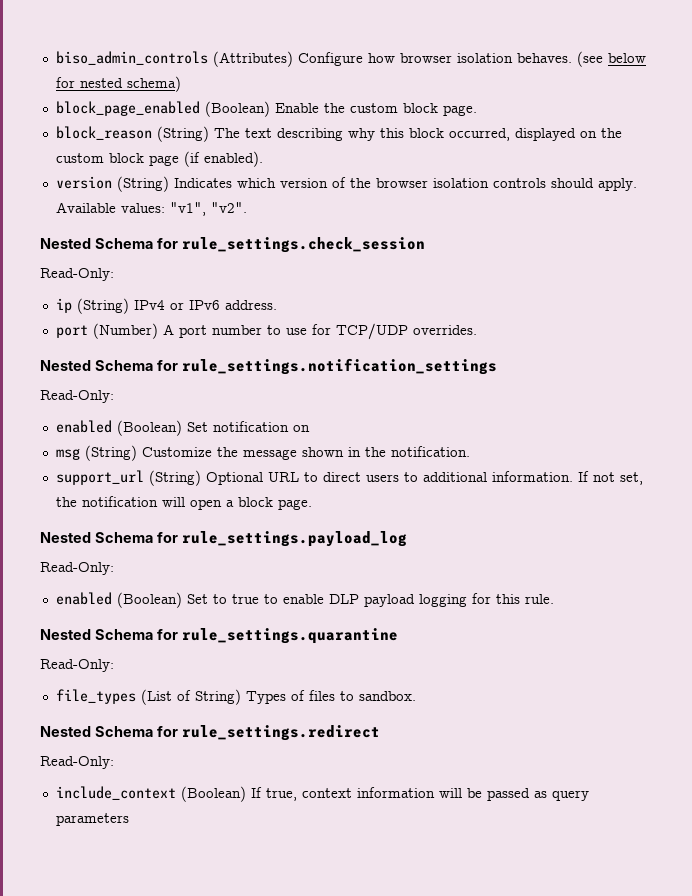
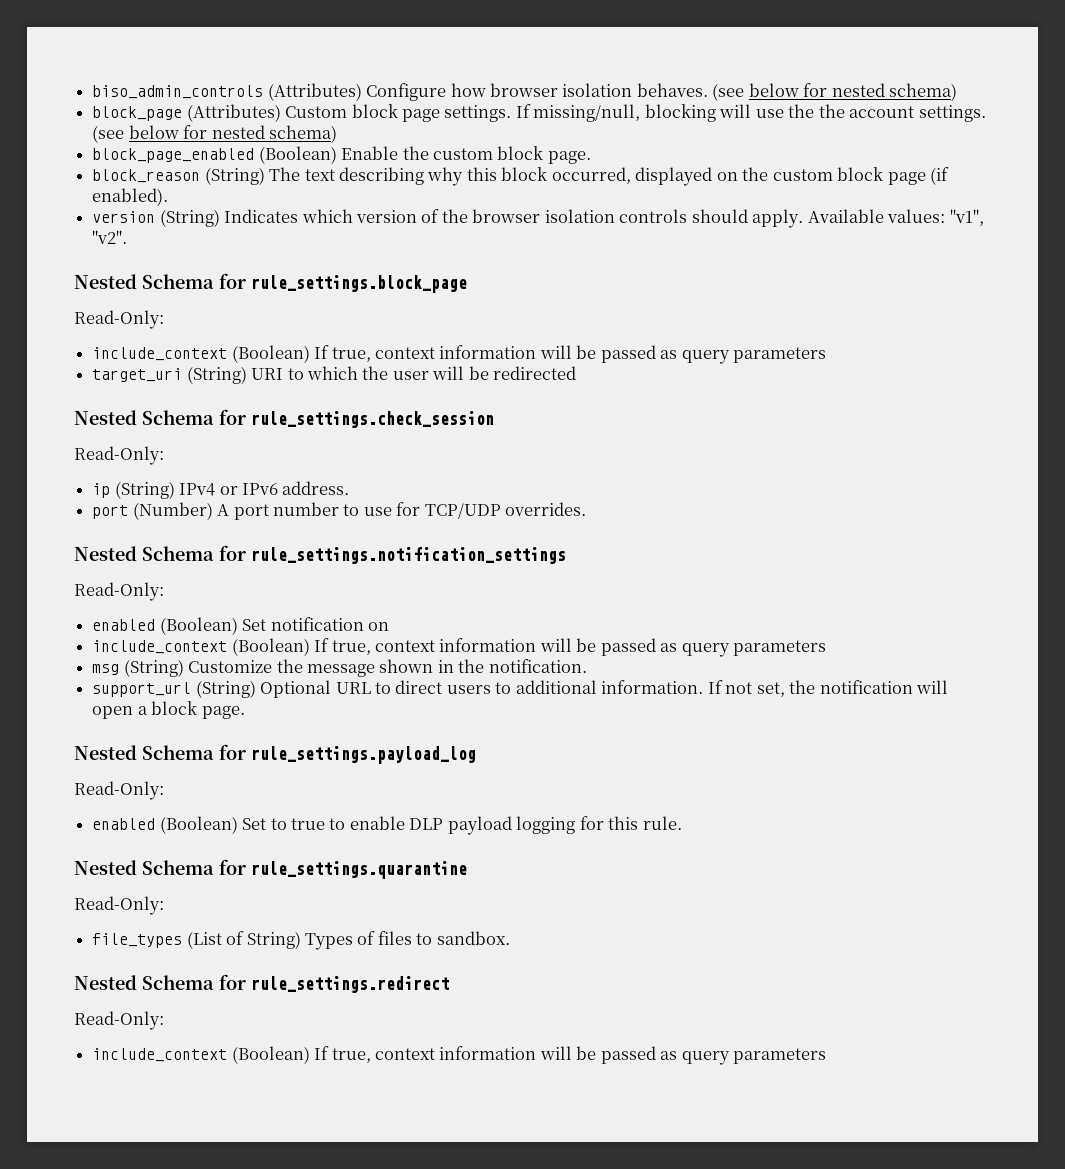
+ block_page (Attributes) Custom block page settings. If missing/null, blocking will use the the account settings. (see below for nested schema)
+ Nested Schema for rule_settings.block_page
+ Read-Only:
+ include_context (Boolean) If true, context information will be passed as query parameters
+ target_uri (String) URI to which the user will be redirected
  enabled (Boolean) Set notification on
+ include_context (Boolean) If true, context information will be passed as query parameters

